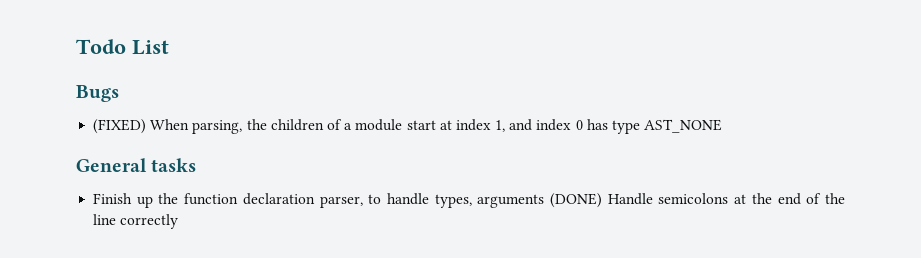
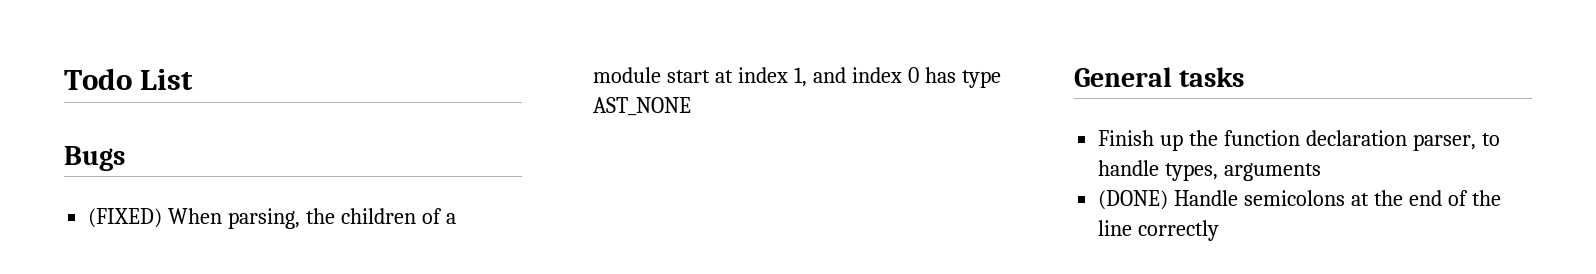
- Finish up the function declaration parser, to handle types, arguments (DONE) Handle semicolons at the end of the line correctly
+ Finish up the function declaration parser, to handle types, arguments
+ (DONE) Handle semicolons at the end of the line correctly

